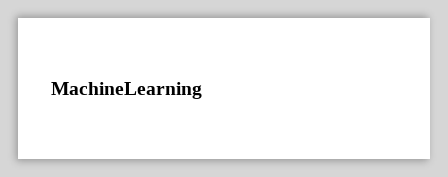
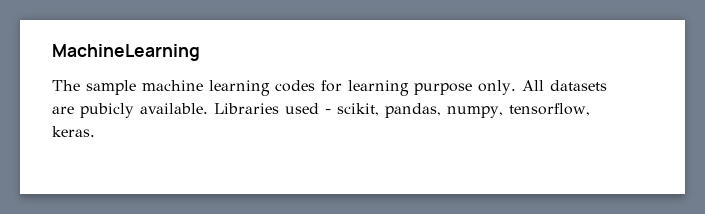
+ The sample machine learning codes for learning purpose only. All datasets are pubicly available. Libraries used - scikit, pandas, numpy, tensorflow, keras.

